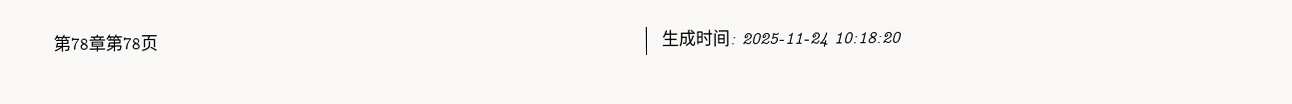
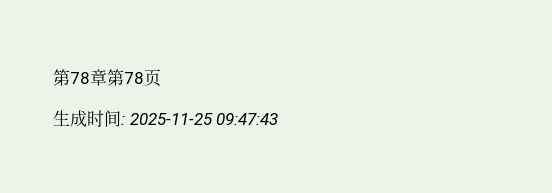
- 生成时间: 2025-11-24 10:18:20
+ 生成时间: 2025-11-25 09:47:43

